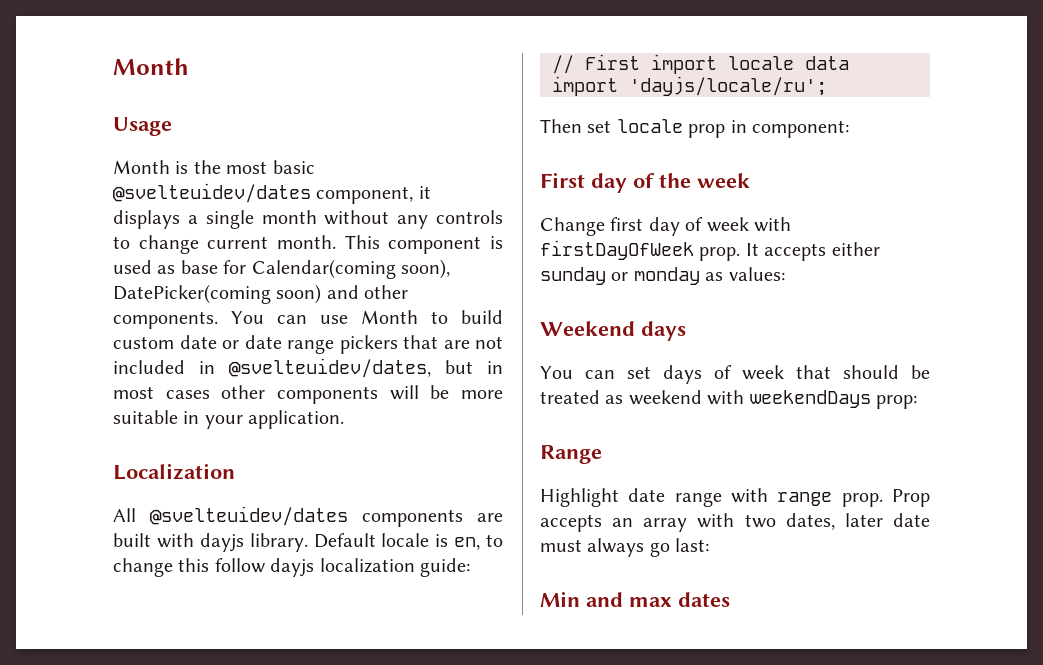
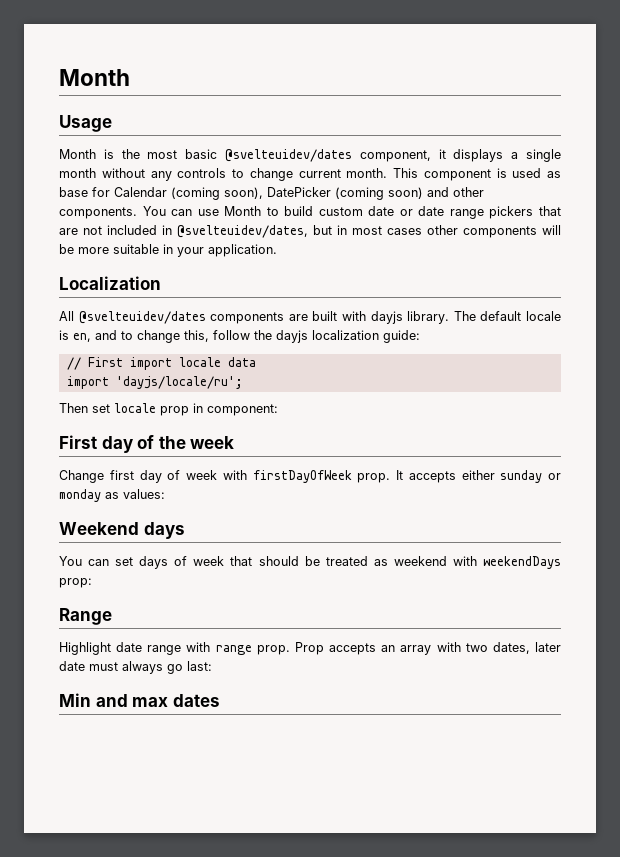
- This component is used as base for Calendar(coming soon), DatePicker(coming soon) and other components.
+ This component is used as base for Calendar (coming soon), DatePicker (coming soon) and other components.
- Default locale is en, to change this follow dayjs localization guide:
+ The default locale is en, and to change this, follow the dayjs localization guide:

